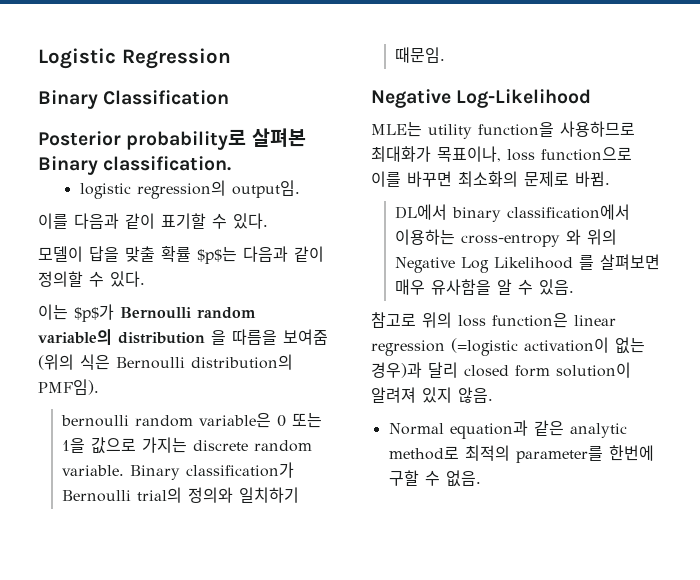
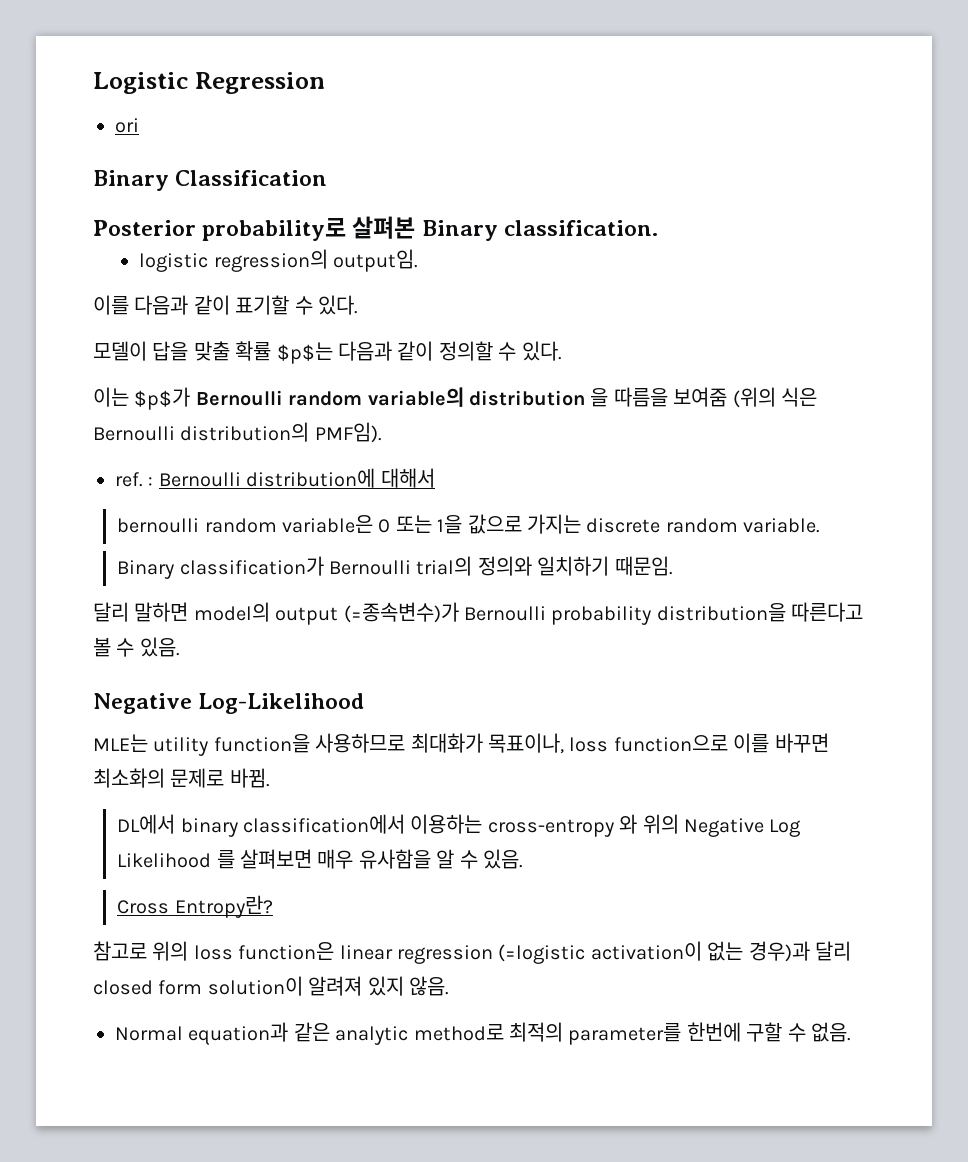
+ ori
+ ref. : Bernoulli distribution에 대해서
- bernoulli random variable은 0 또는 1을 값으로 가지는 discrete random variable. Binary classification가 Bernoulli trial의 정의와 일치하기 때문임.
+ bernoulli random variable은 0 또는 1을 값으로 가지는 discrete random variable.
+ Binary classification가 Bernoulli trial의 정의와 일치하기 때문임.
+ 달리 말하면 model의 output (=종속변수)가 Bernoulli probability distribution을 따른다고 볼 수 있음.
+ Cross Entropy란?

